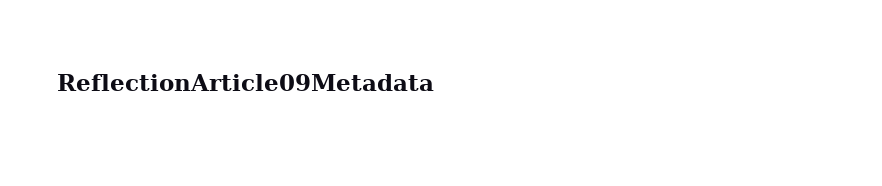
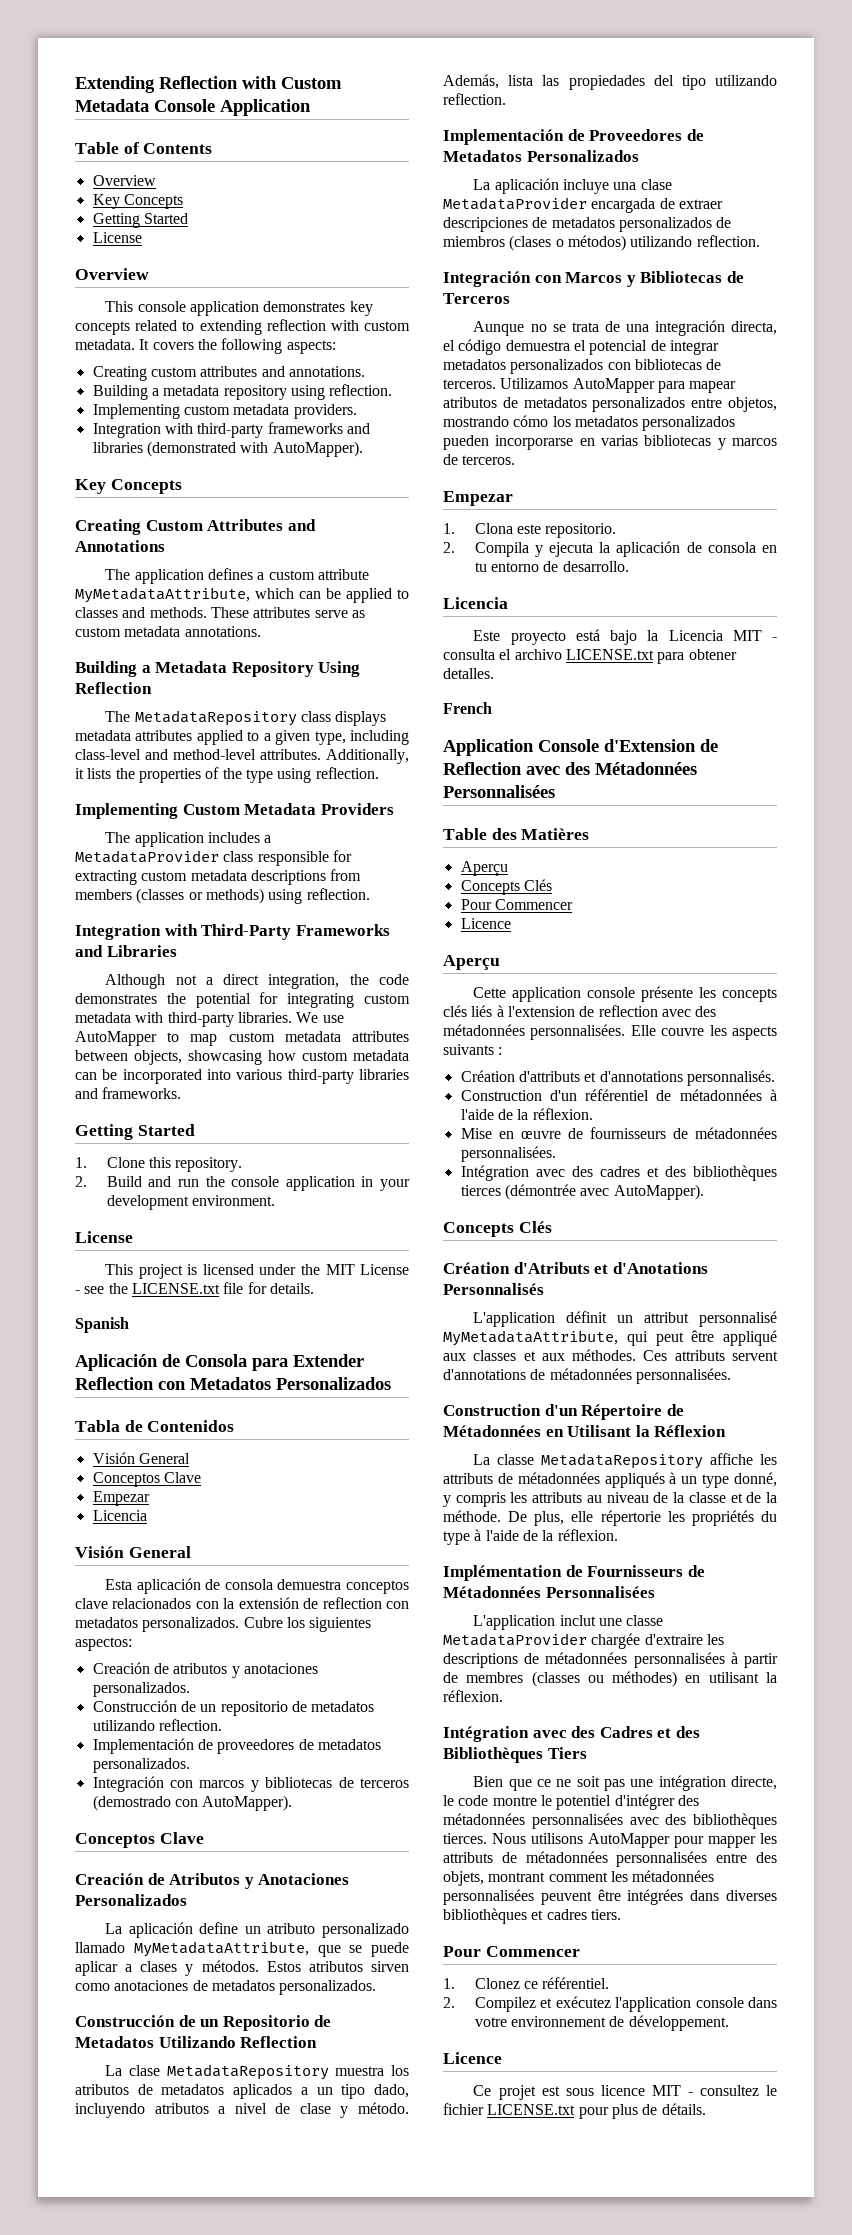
- ReflectionArticle09Metadata
+ Extending Reflection with Custom Metadata Console Application
+ Table of Contents
+ Overview
+ Key Concepts
+ Getting Started
+ License
+ Overview
+ This console application demonstrates key concepts related to extending reflection with custom metadata. It covers the following aspects:
+ Creating custom attributes and annotations.
+ Building a metadata repository using reflection.
+ Implementing custom metadata providers.
+ Integration with third-party frameworks and libraries (demonstrated with AutoMapper).
+ Key Concepts
+ Creating Custom Attributes and Annotations
+ The application defines a custom attribute MyMetadataAttribute, which can be applied to classes and methods. These attributes serve as custom metadata annotations.
+ Building a Metadata Repository Using Reflection
+ The MetadataRepository class displays metadata attributes applied to a given type, including class-level and method-level attributes. Additionally, it lists the properties of the type using reflection.
+ Implementing Custom Metadata Providers
+ The application includes a MetadataProvider class responsible for extracting custom metadata descriptions from members (classes or methods) using reflection.
+ Integration with Third-Party Frameworks and Libraries
+ Although not a direct integration, the code demonstrates the potential for integrating custom metadata with third-party libraries. We use AutoMapper to map custom metadata attributes between objects, showcasing how custom metadata can be incorporated into various third-party libraries and frameworks.
+ Getting Started
+ 1. Clone this repository.
+ 2. Build and run the console application in your development environment.
+ License
+ This project is licensed under the MIT License - see the LICENSE.txt file for details.
+ Spanish
+ Aplicación de Consola para Extender Reflection con Metadatos Personalizados
+ Tabla de Contenidos
+ Visión General
+ Conceptos Clave
+ Empezar
+ Licencia
+ Visión General
+ Esta aplicación de consola demuestra conceptos clave relacionados con la extensión de reflection con metadatos personalizados. Cubre los siguientes aspectos:
+ Creación de atributos y anotaciones personalizados.
+ Construcción de un repositorio de metadatos utilizando reflection.
+ Implementación de proveedores de metadatos personalizados.
+ Integración con marcos y bibliotecas de terceros (demostrado con AutoMapper).
+ Conceptos Clave
+ Creación de Atributos y Anotaciones Personalizados
+ La aplicación define un atributo personalizado llamado MyMetadataAttribute, que se puede aplicar a clases y métodos. Estos atributos sirven como anotaciones de metadatos personalizados.
+ Construcción de un Repositorio de Metadatos Utilizando Reflection
+ La clase MetadataRepository muestra los atributos de metadatos aplicados a un tipo dado, incluyendo atributos a nivel de clase y método. Además, lista las propiedades del tipo utilizando reflection.
+ Implementación de Proveedores de Metadatos Personalizados
+ La aplicación incluye una clase MetadataProvider encargada de extraer descripciones de metadatos personalizados de miembros (clases o métodos) utilizando reflection.
+ Integración con Marcos y Bibliotecas de Terceros
+ Aunque no se trata de una integración directa, el código demuestra el potencial de integrar metadatos personalizados con bibliotecas de terceros. Utilizamos AutoMapper para mapear atributos de metadatos personalizados entre objetos, mostrando cómo los metadatos personalizados pueden incorporarse en varias bibliotecas y marcos de terceros.
+ Empezar
+ 1. Clona este repositorio.
+ 2. Compila y ejecuta la aplicación de consola en tu entorno de desarrollo.
+ Licencia
+ Este proyecto está bajo la Licencia MIT - consulta el archivo LICENSE.txt para obtener detalles.
+ French
+ Application Console d'Extension de Reflection avec des Métadonnées Personnalisées
+ Table des Matières
+ Aperçu
+ Concepts Clés
+ Pour Commencer
+ Licence
+ Aperçu
+ Cette application console présente les concepts clés liés à l'extension de reflection avec des métadonnées personnalisées. Elle couvre les aspects suivants :
+ Création d'attributs et d'annotations personnalisés.
+ Construction d'un référentiel de métadonnées à l'aide de la réflexion.
+ Mise en œuvre de fournisseurs de métadonnées personnalisées.
+ Intégration avec des cadres et des bibliothèques tierces (démontrée avec AutoMapper).
+ Concepts Clés
+ Création d'Atributs et d'Anotations Personnalisés
+ L'application définit un attribut personnalisé MyMetadataAttribute, qui peut être appliqué aux classes et aux méthodes. Ces attributs servent d'annotations de métadonnées personnalisées.
+ Construction d'un Répertoire de Métadonnées en Utilisant la Réflexion
+ La classe MetadataRepository affiche les attributs de métadonnées appliqués à un type donné, y compris les attributs au niveau de la classe et de la méthode. De plus, elle répertorie les propriétés du type à l'aide de la réflexion.
+ Implémentation de Fournisseurs de Métadonnées Personnalisées
+ L'application inclut une classe MetadataProvider chargée d'extraire les descriptions de métadonnées personnalisées à partir de membres (classes ou méthodes) en utilisant la réflexion.
+ Intégration avec des Cadres et des Bibliothèques Tiers
+ Bien que ce ne soit pas une intégration directe, le code montre le potentiel d'intégrer des métadonnées personnalisées avec des bibliothèques tierces. Nous utilisons AutoMapper pour mapper les attributs de métadonnées personnalisées entre des objets, montrant comment les métadonnées personnalisées peuvent être intégrées dans diverses bibliothèques et cadres tiers.
+ Pour Commencer
+ 1. Clonez ce référentiel.
+ 2. Compilez et exécutez l'application console dans votre environnement de développement.
+ Licence
+ Ce projet est sous licence MIT - consultez le fichier LICENSE.txt pour plus de détails.

